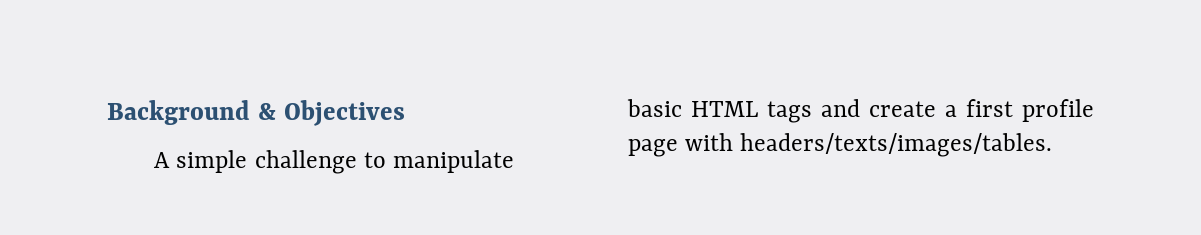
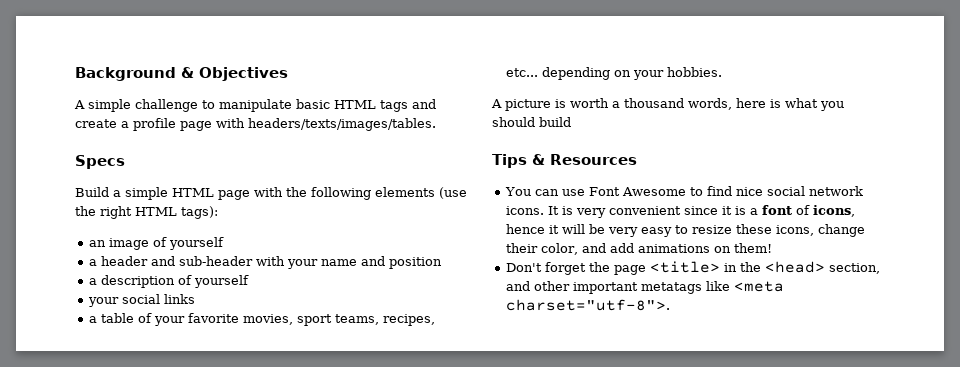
- A simple challenge to manipulate basic HTML tags and create a first profile page with headers/texts/images/tables.
+ A simple challenge to manipulate basic HTML tags and create a profile page with headers/texts/images/tables.
+ Specs
+ Build a simple HTML page with the following elements (use the right HTML tags):
+ an image of yourself
+ a header and sub-header with your name and position
+ a description of yourself
+ your social links
+ a table of your favorite movies, sport teams, recipes, etc... depending on your hobbies.
+ A picture is worth a thousand words, here is what you should build
+ Tips & Resources
+ You can use Font Awesome to find nice social network icons. It is very convenient since it is a font of icons, hence it will be very easy to resize these icons, change their color, and add animations on them!
+ Don't forget the page <title> in the <head> section, and other important metatags like <meta charset="utf-8">.

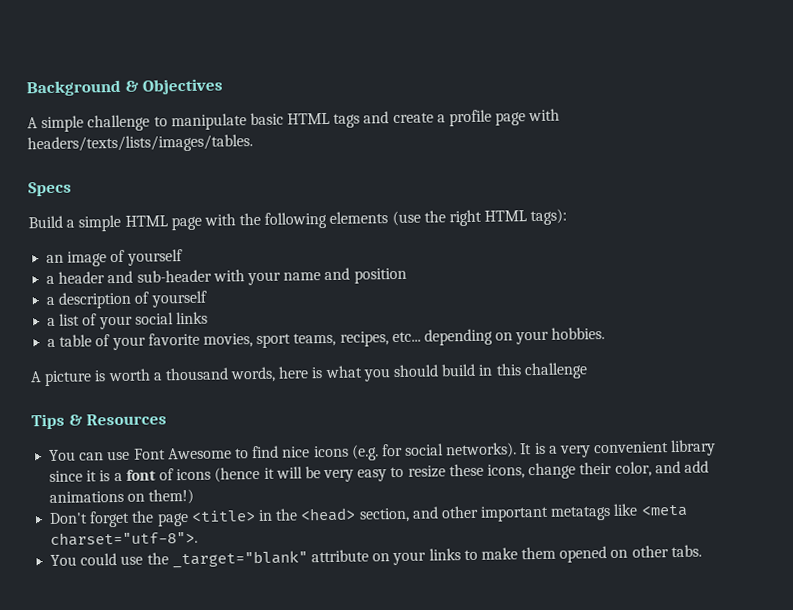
- A simple challenge to manipulate basic HTML tags and create a profile page with headers/texts/images/tables.
+ A simple challenge to manipulate basic HTML tags and create a profile page with headers/texts/lists/images/tables.
- your social links
+ a list of your social links
- A picture is worth a thousand words, here is what you should build
+ A picture is worth a thousand words, here is what you should build in this challenge
- You can use Font Awesome to find nice social network icons.
+ You can use Font Awesome to find nice icons (e.g. for social networks).
- It is very convenient since it is a font of icons, hence it will be very easy to resize these icons, change their color, and add animations on them!
+ It is a very convenient library since it is a font of icons (hence it will be very easy to resize these icons, change their color, and add animations on them!)
+ You could use the _target="blank" attribute on your links to make them opened on other tabs.

